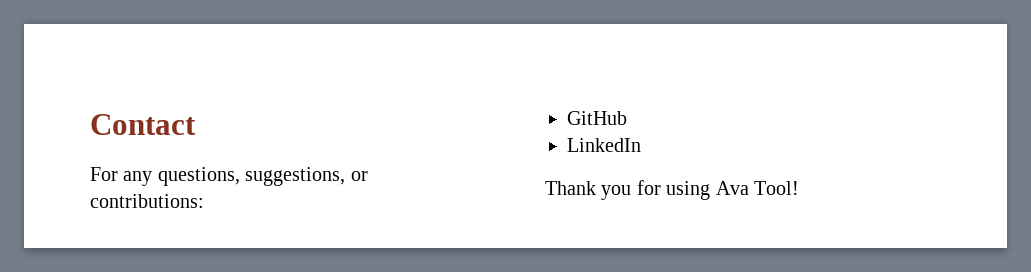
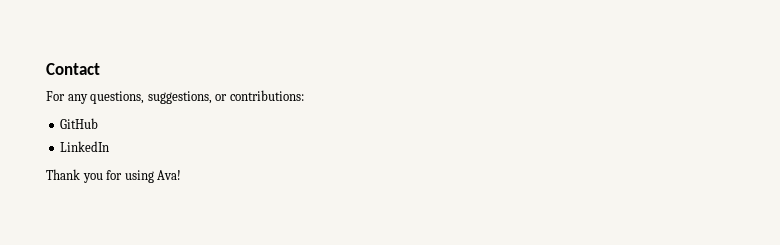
- Thank you for using Ava Tool!
+ Thank you for using Ava!

